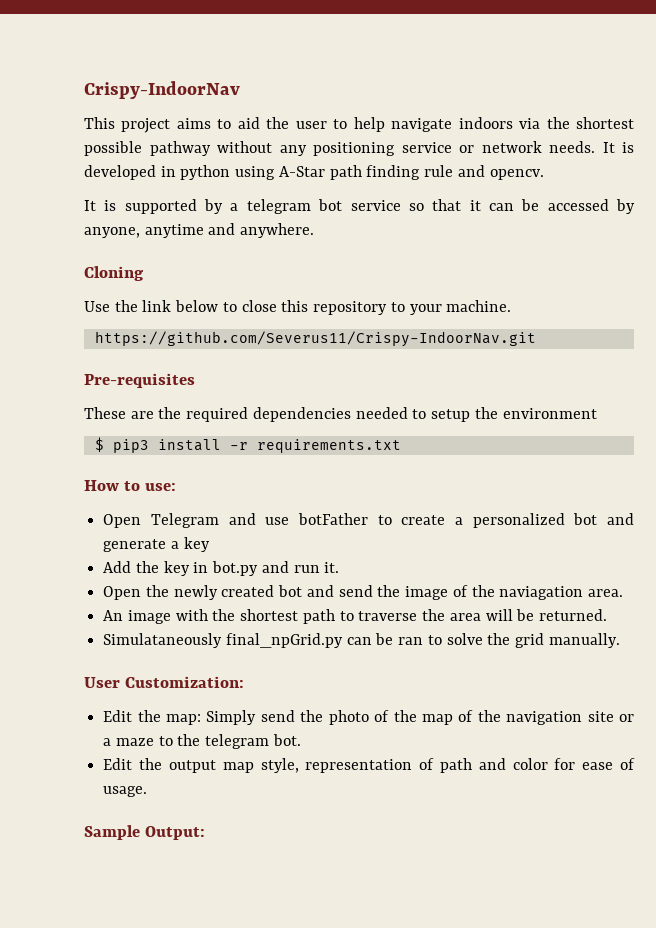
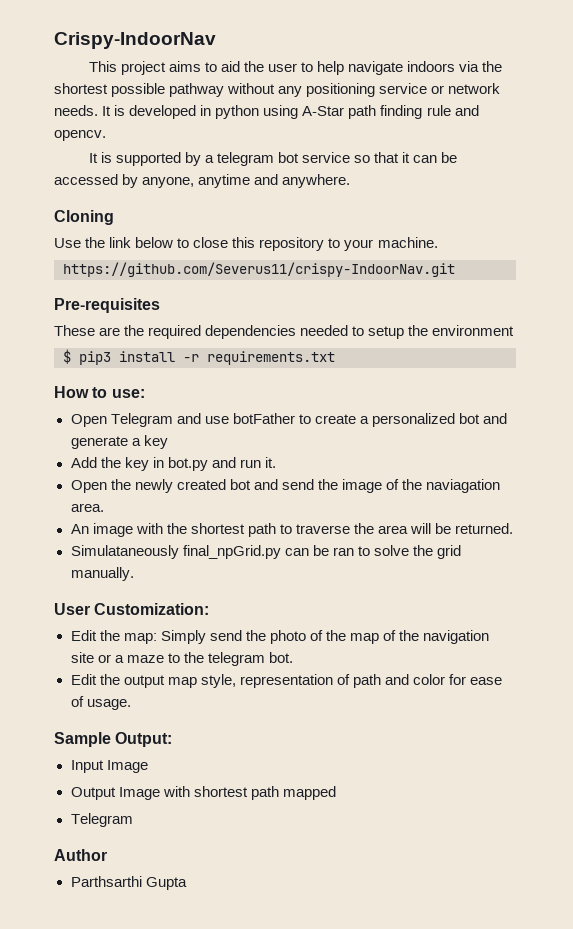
- https://github.com/Severus11/Crispy-IndoorNav.git
+ https://github.com/Severus11/crispy-IndoorNav.git
+ Input Image
+ Output Image with shortest path mapped
+ Telegram
+ Author
+ Parthsarthi Gupta

